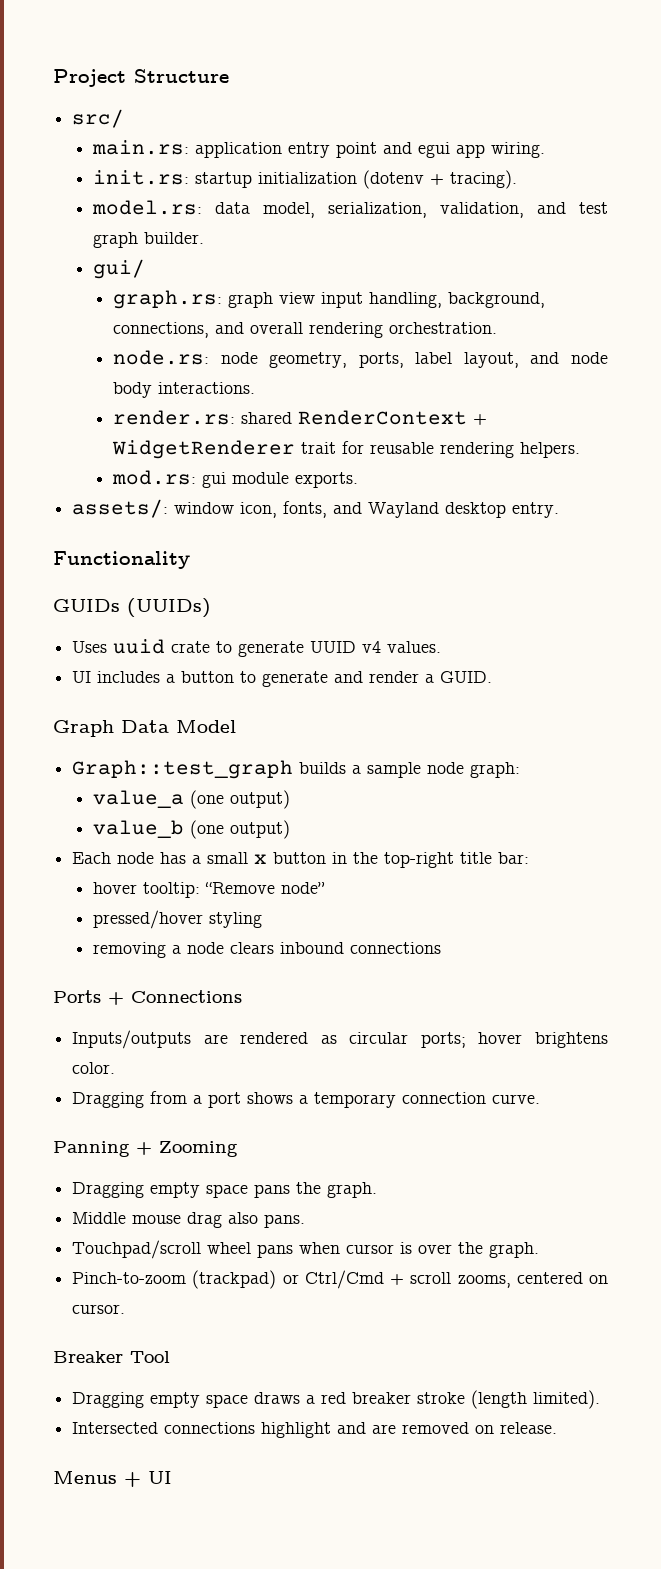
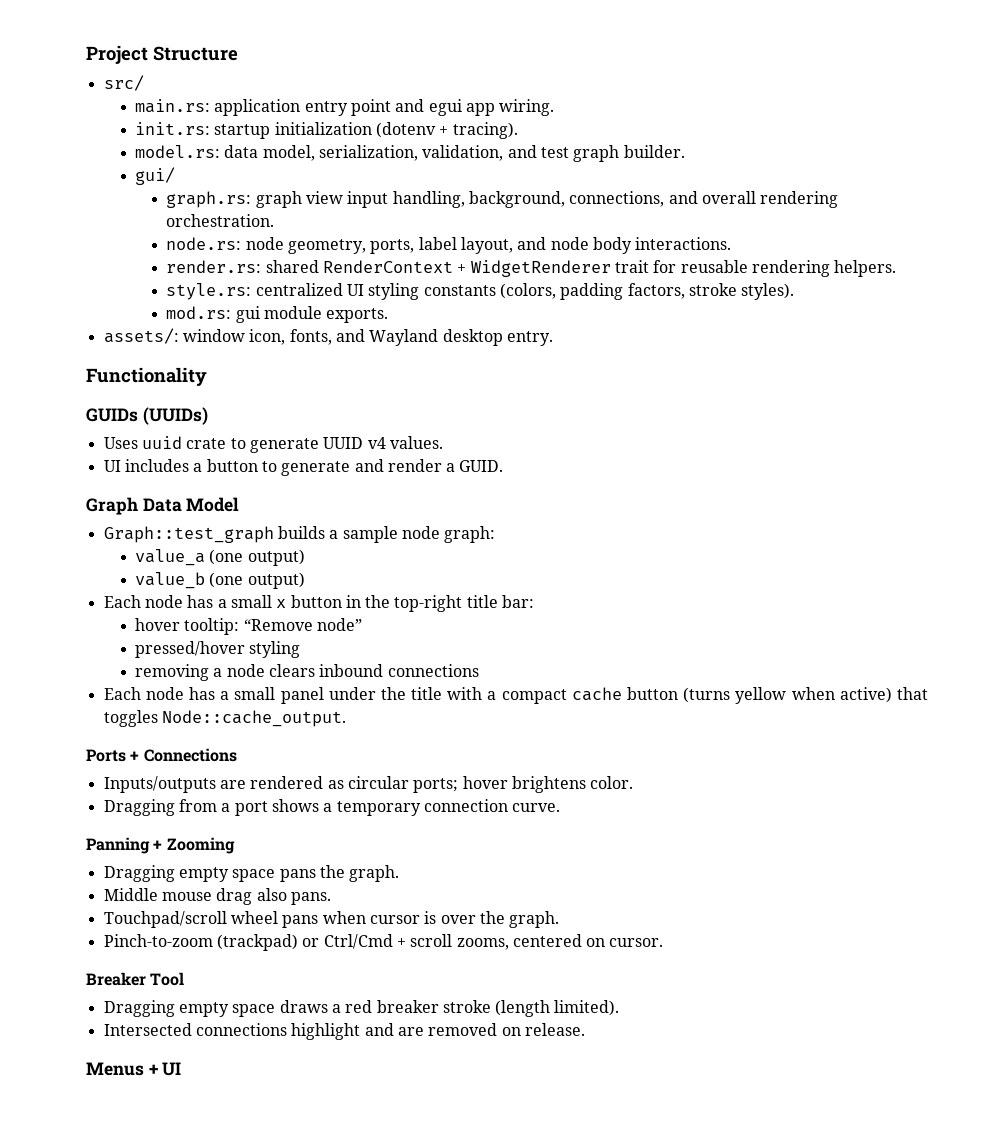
+ style.rs: centralized UI styling constants (colors, padding factors, stroke styles).
+ Each node has a small panel under the title with a compact cache button (turns yellow when active) that toggles Node::cache_output.

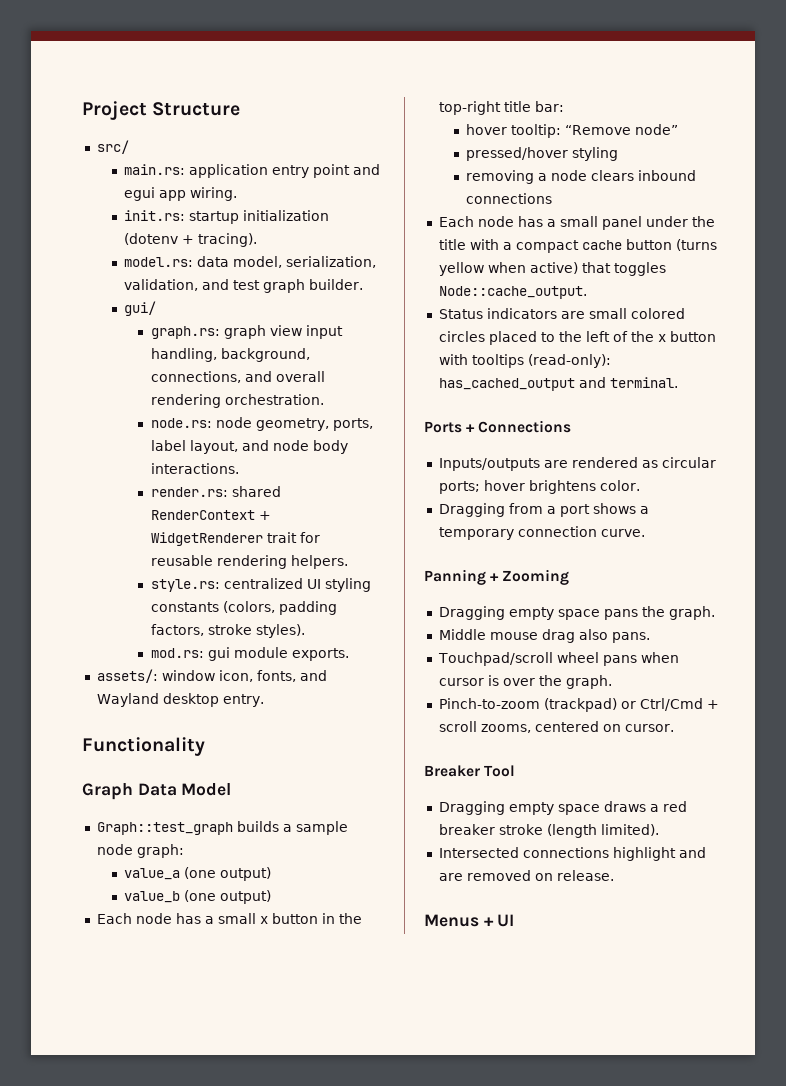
- GUIDs (UUIDs)
- Uses uuid crate to generate UUID v4 values.
- UI includes a button to generate and render a GUID.
+ Status indicators are small colored circles placed to the left of the x button with tooltips (read-only): has_cached_output and terminal.

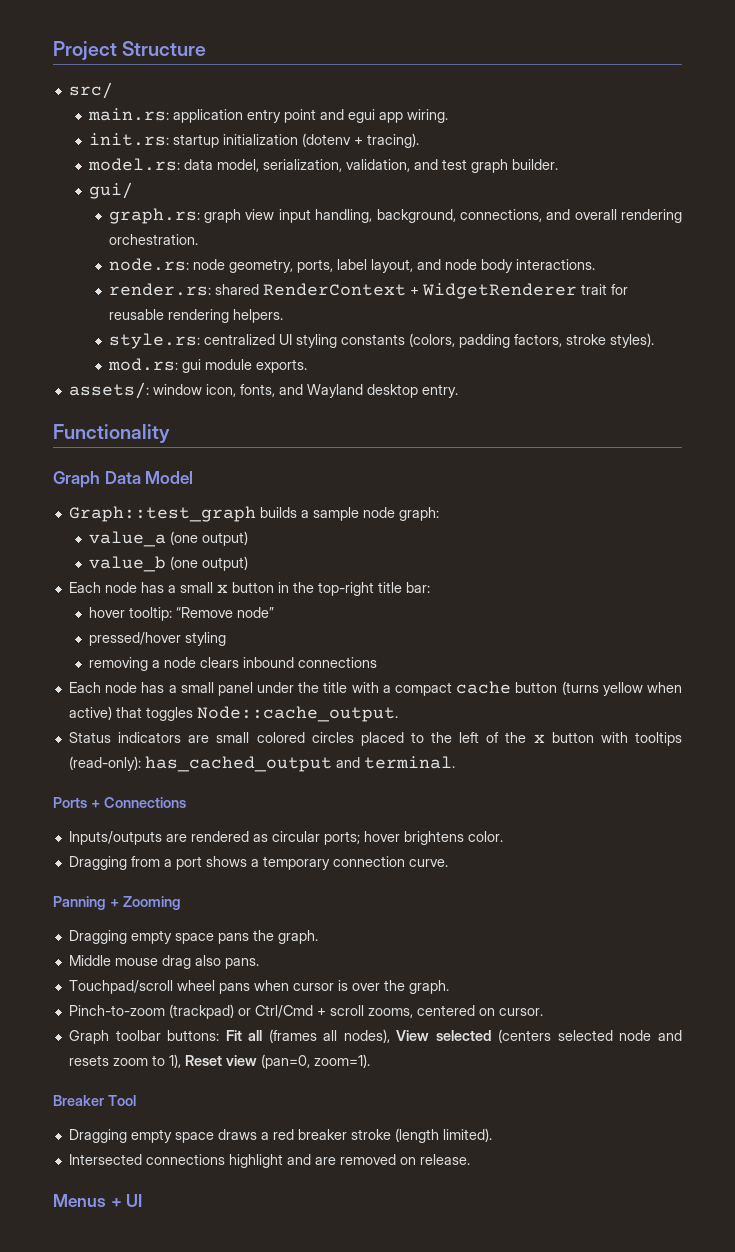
+ Graph toolbar buttons: Fit all (frames all nodes), View selected (centers selected node and resets zoom to 1), Reset view (pan=0, zoom=1).

